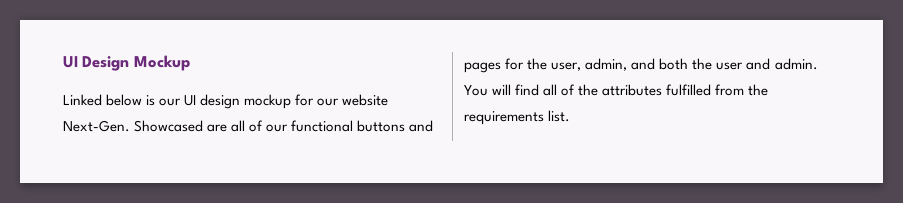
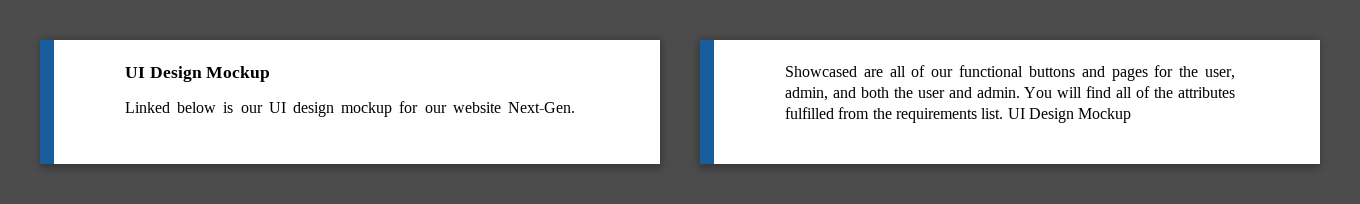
- You will find all of the attributes fulfilled from the requirements list.
+ You will find all of the attributes fulfilled from the requirements list. UI Design Mockup

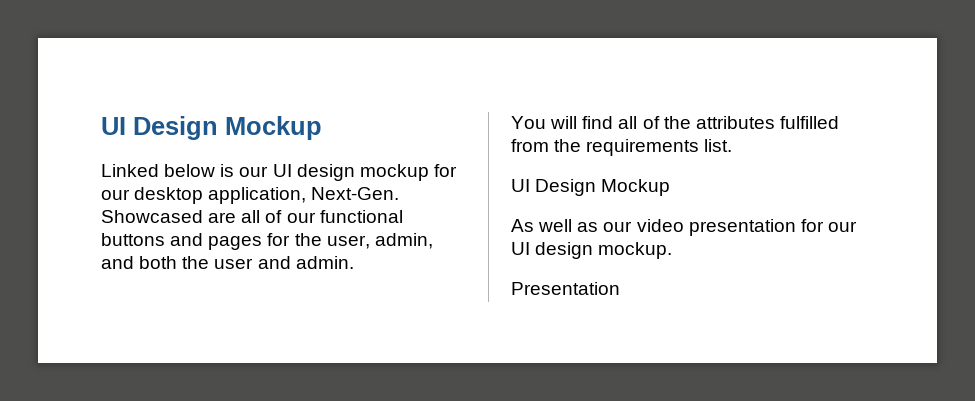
- Linked below is our UI design mockup for our website Next-Gen.
+ Linked below is our UI design mockup for our desktop application, Next-Gen.
- Showcased are all of our functional buttons and pages for the user, admin, and both the user and admin. You will find all of the attributes fulfilled from the requirements list. UI Design Mockup
+ Showcased are all of our functional buttons and pages for the user, admin, and both the user and admin.
+ You will find all of the attributes fulfilled from the requirements list.
+ UI Design Mockup
+ As well as our video presentation for our UI design mockup.
+ Presentation

